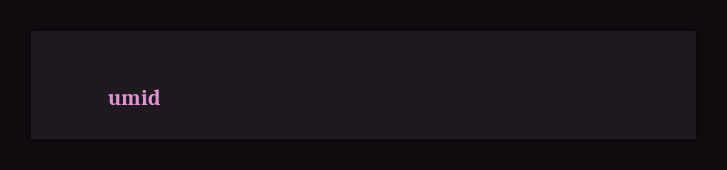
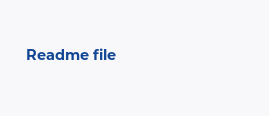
- umid
+ Readme file

